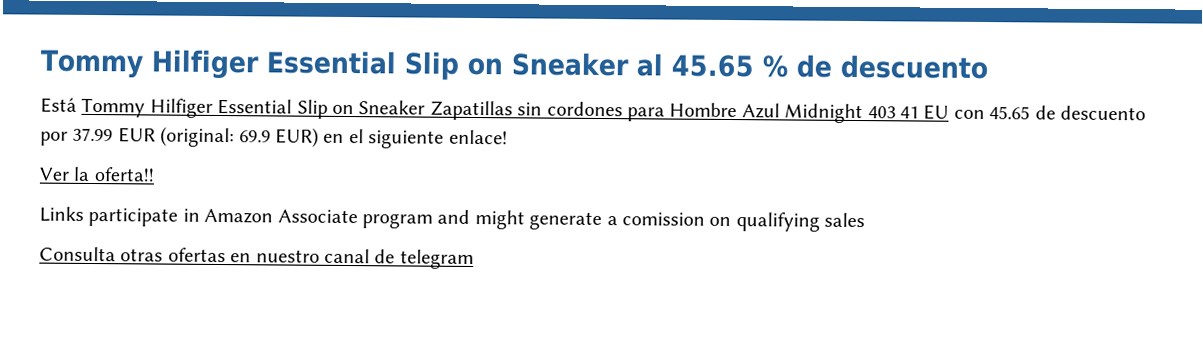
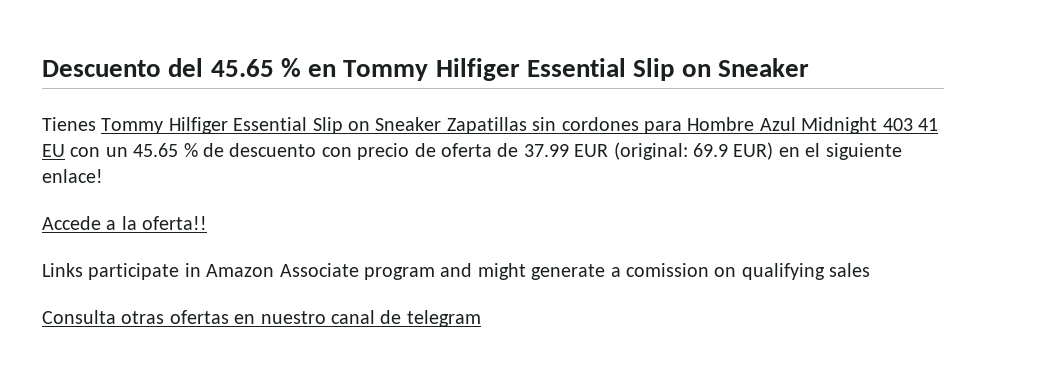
- Tommy Hilfiger Essential Slip on Sneaker al 45.65 % de descuento
- Está Tommy Hilfiger Essential Slip on Sneaker Zapatillas sin cordones para Hombre Azul Midnight 403 41 EU con 45.65 de descuento por 37.99 EUR (original: 69.9 EUR) en el siguiente enlace!
+ Descuento del 45.65 % en Tommy Hilfiger Essential Slip on Sneaker
+ Tienes Tommy Hilfiger Essential Slip on Sneaker Zapatillas sin cordones para Hombre Azul Midnight 403 41 EU con un 45.65 % de descuento con precio de oferta de 37.99 EUR (original: 69.9 EUR) en el siguiente enlace!
- Ver la oferta!!
+ Accede a la oferta!!

